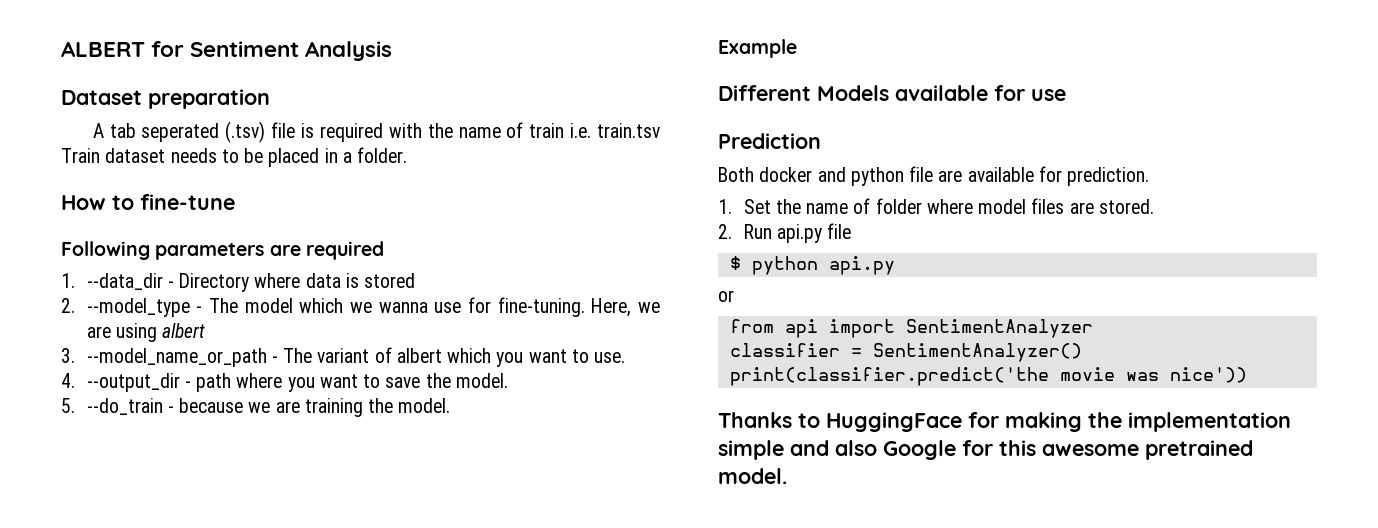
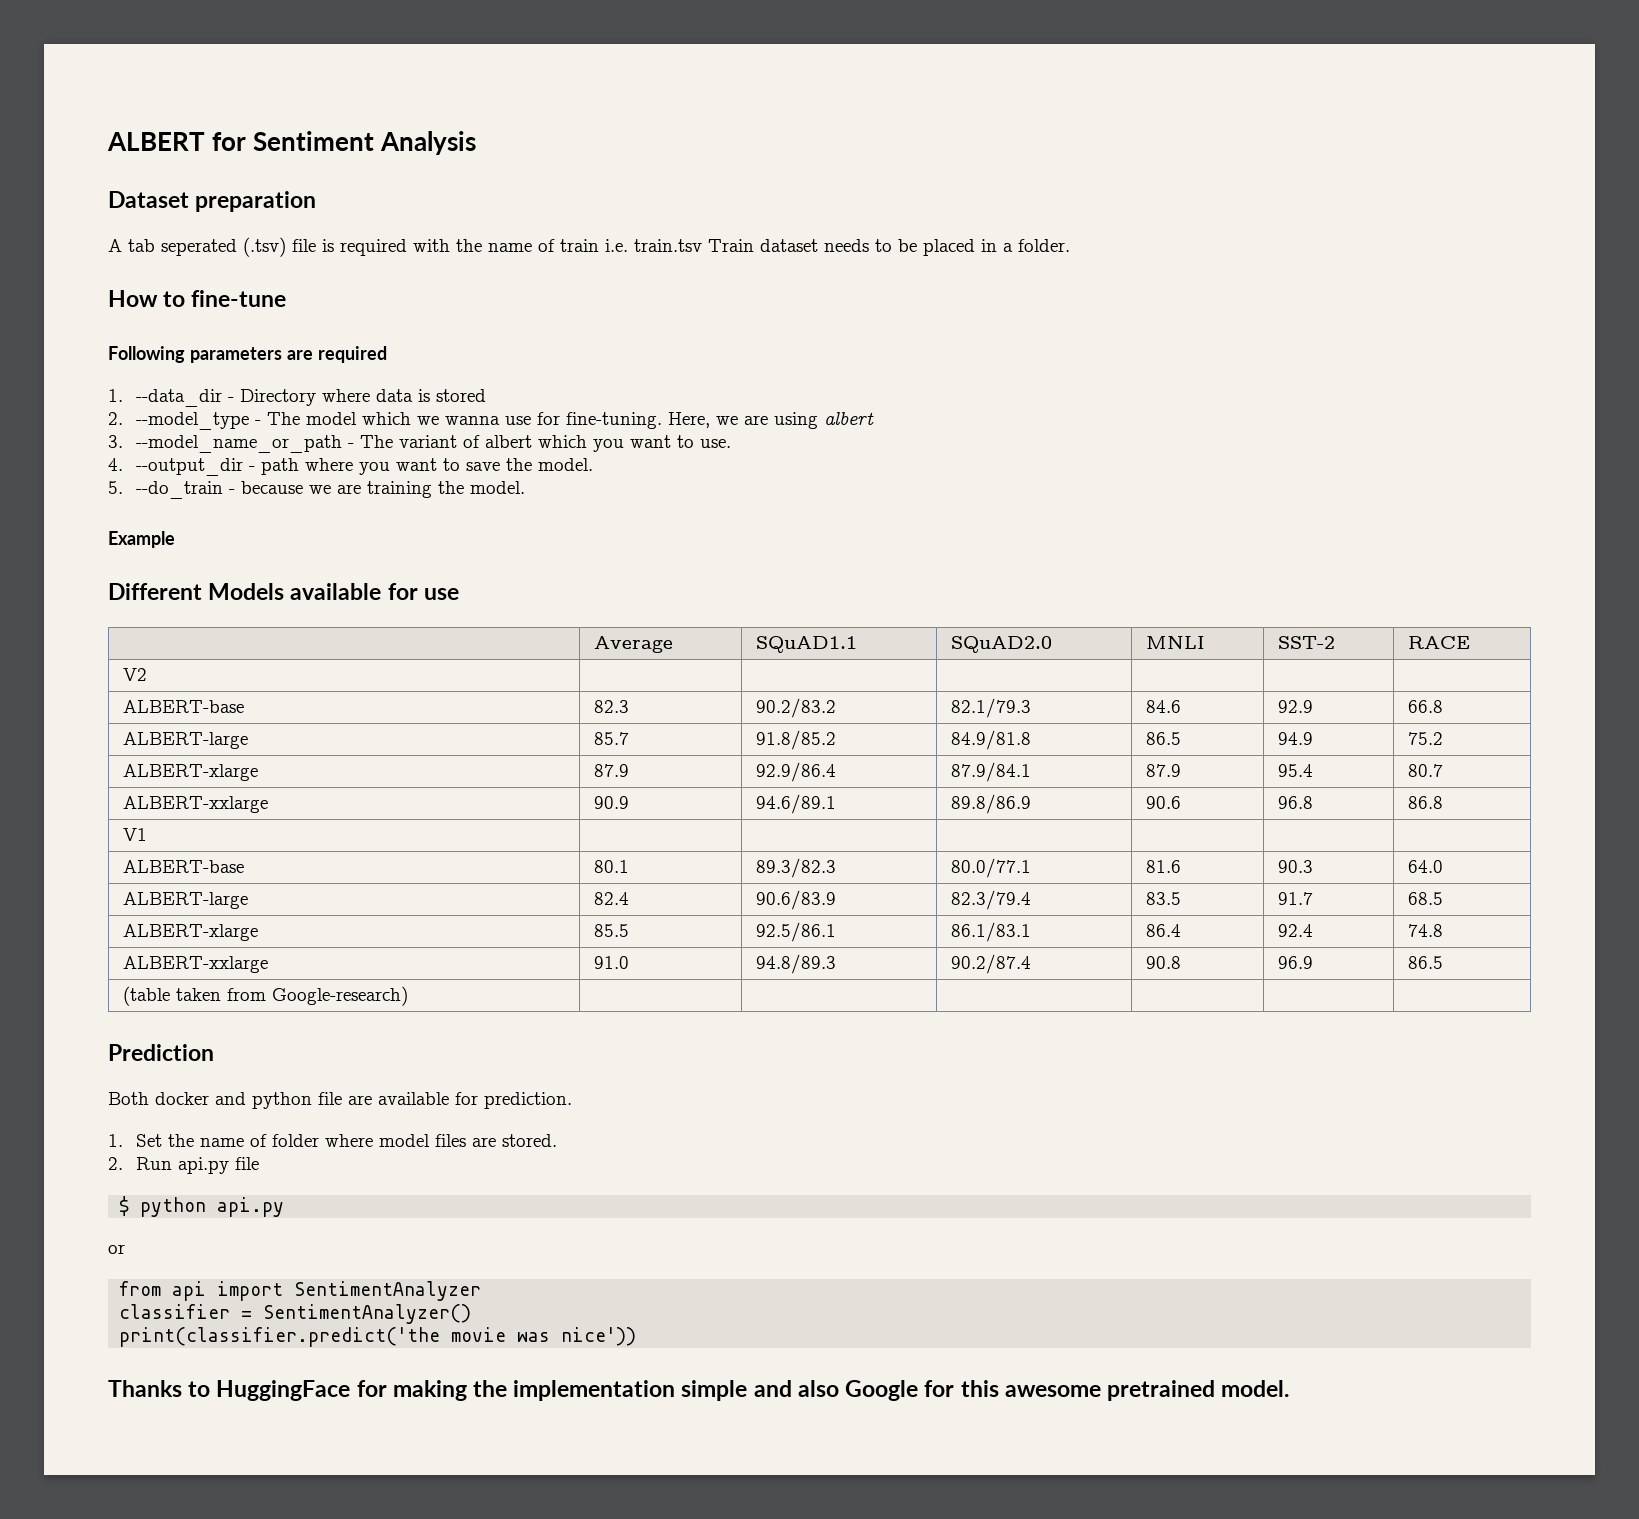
+ | Average | SQuAD1.1 | SQuAD2.0 | MNLI | SST-2 | RACE
+ V2 | | | | | |
+ ALBERT-base | 82.3 | 90.2/83.2 | 82.1/79.3 | 84.6 | 92.9 | 66.8
+ ALBERT-large | 85.7 | 91.8/85.2 | 84.9/81.8 | 86.5 | 94.9 | 75.2
+ ALBERT-xlarge | 87.9 | 92.9/86.4 | 87.9/84.1 | 87.9 | 95.4 | 80.7
+ ALBERT-xxlarge | 90.9 | 94.6/89.1 | 89.8/86.9 | 90.6 | 96.8 | 86.8
+ V1 | | | | | |
+ ALBERT-base | 80.1 | 89.3/82.3 | 80.0/77.1 | 81.6 | 90.3 | 64.0
+ ALBERT-large | 82.4 | 90.6/83.9 | 82.3/79.4 | 83.5 | 91.7 | 68.5
+ ALBERT-xlarge | 85.5 | 92.5/86.1 | 86.1/83.1 | 86.4 | 92.4 | 74.8
+ ALBERT-xxlarge | 91.0 | 94.8/89.3 | 90.2/87.4 | 90.8 | 96.9 | 86.5
+ (table taken from Google-research) | | | | | |

